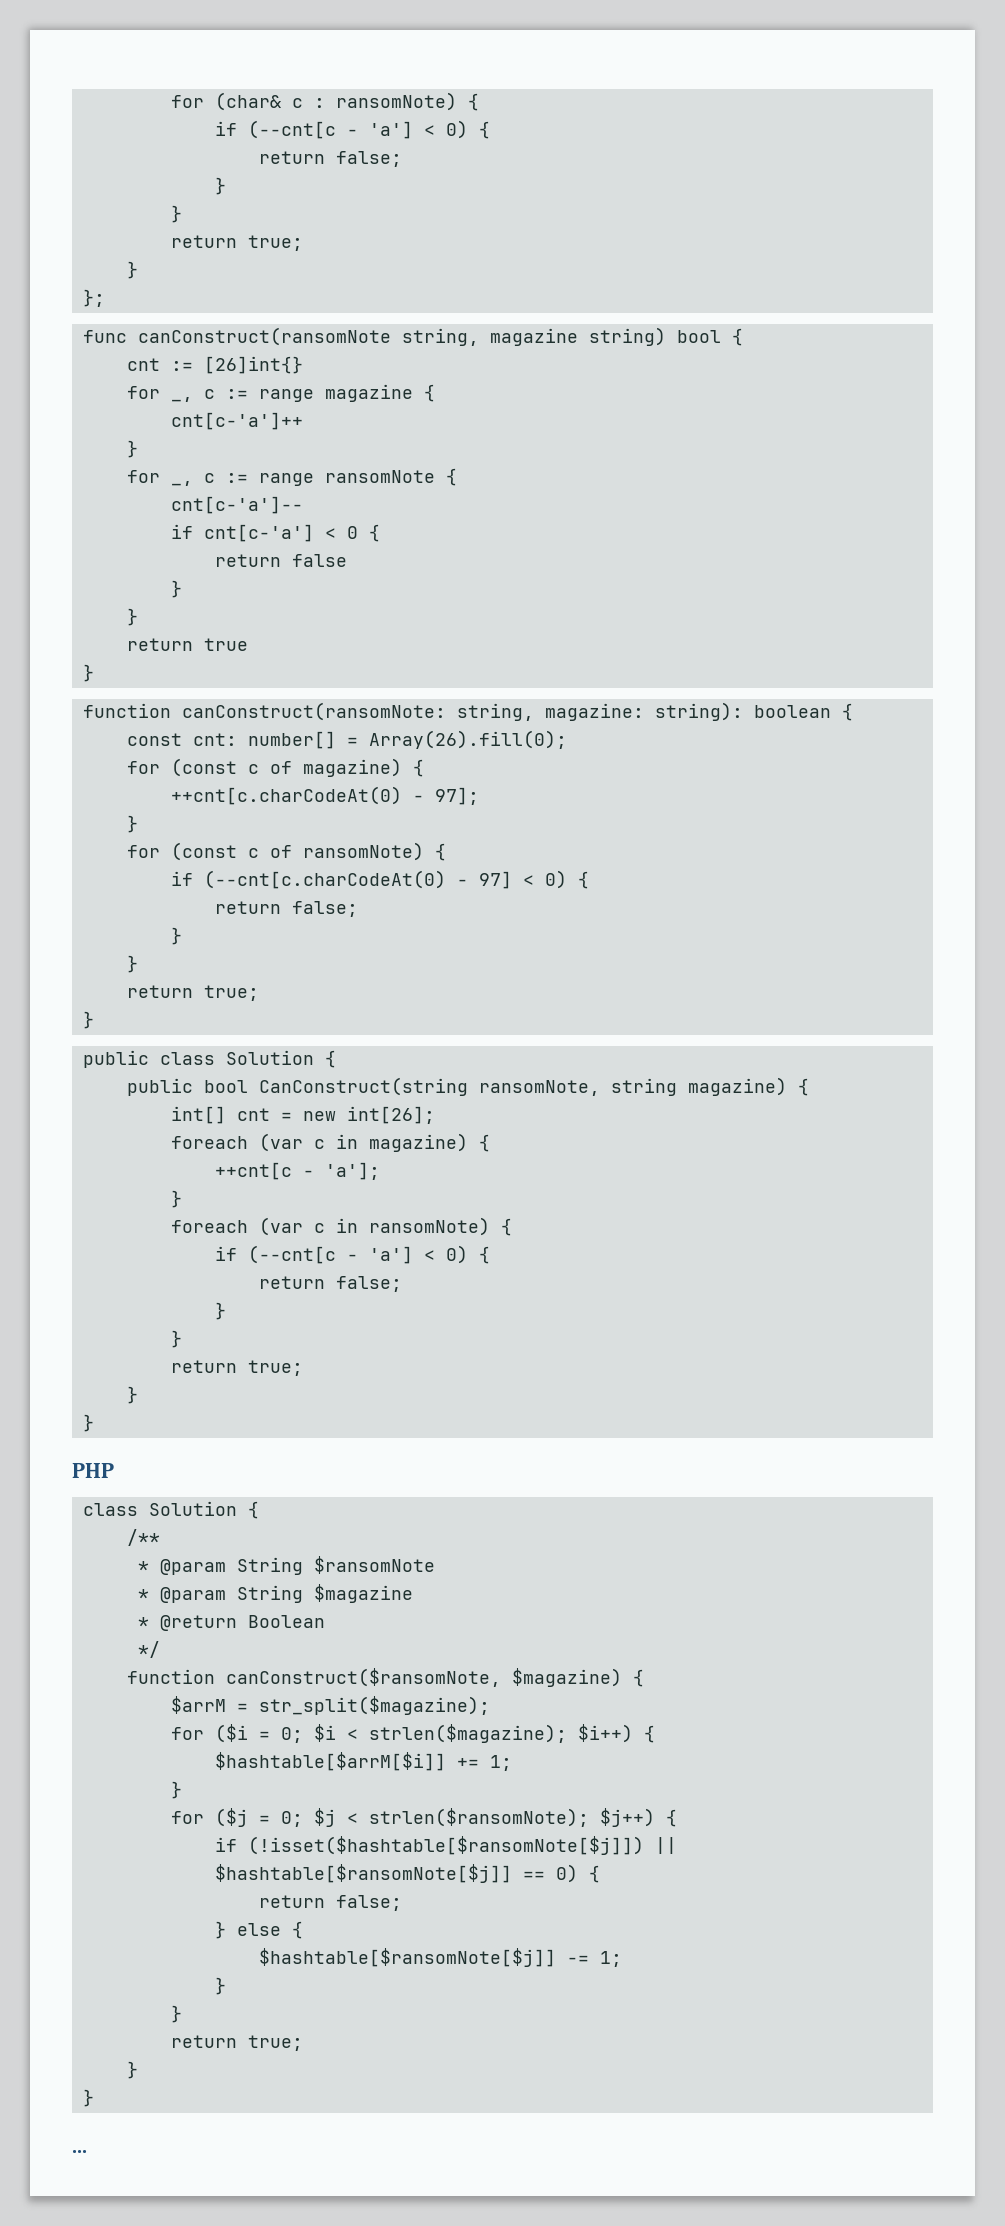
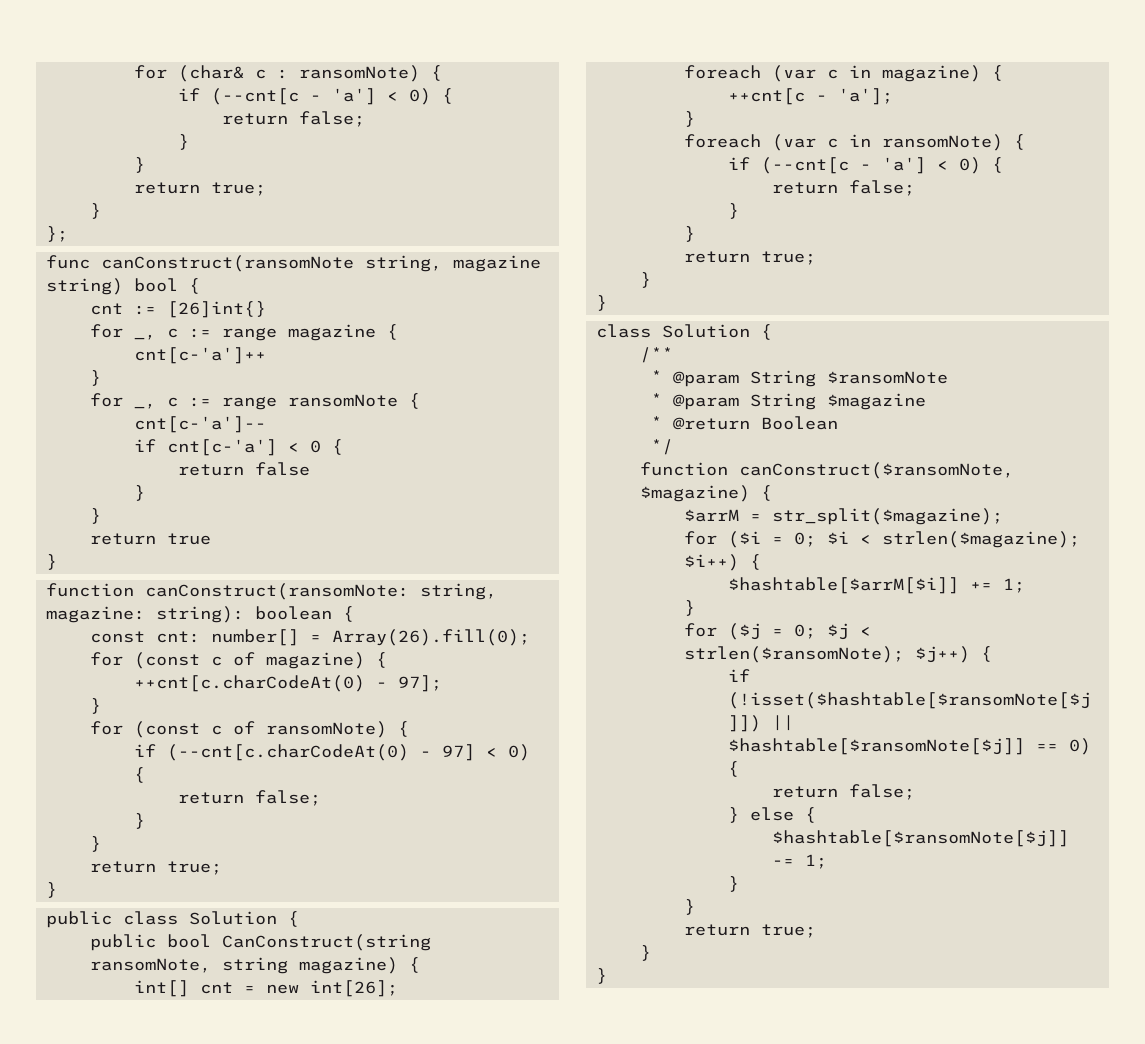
- PHP
- ...

